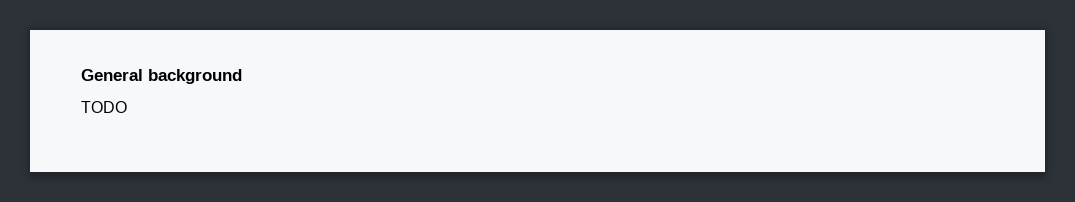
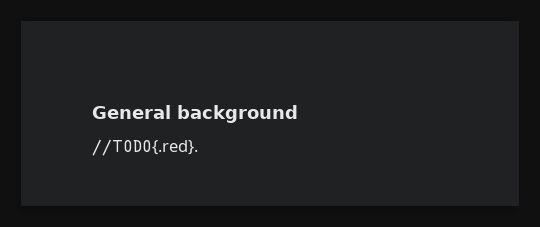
- TODO
+ //TODO{.red}.

